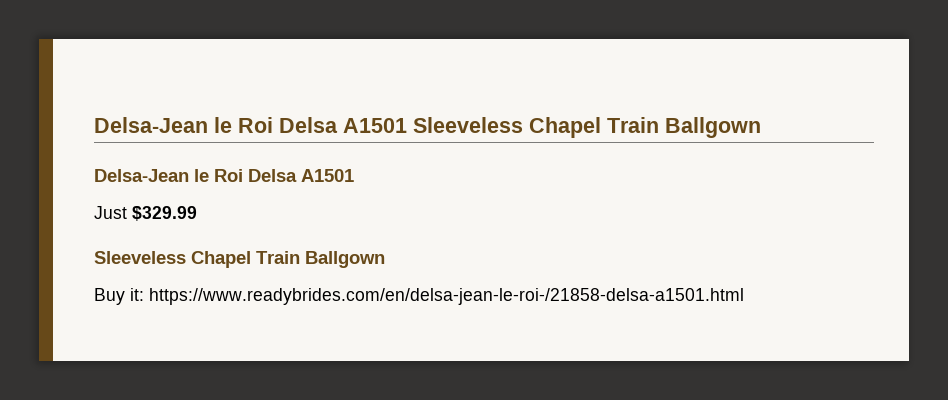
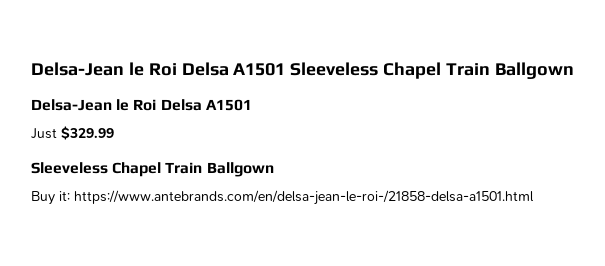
- Buy it: https://www.readybrides.com/en/delsa-jean-le-roi-/21858-delsa-a1501.html
+ Buy it: https://www.antebrands.com/en/delsa-jean-le-roi-/21858-delsa-a1501.html

